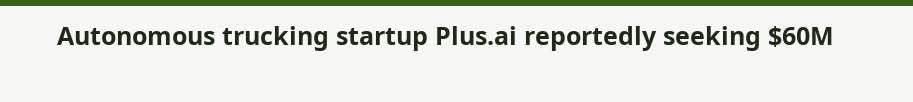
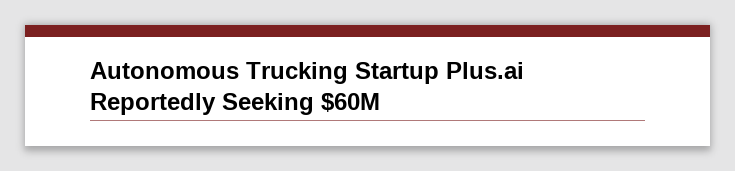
- Autonomous trucking startup Plus.ai reportedly seeking $60M
+ Autonomous Trucking Startup Plus.ai Reportedly Seeking $60M

